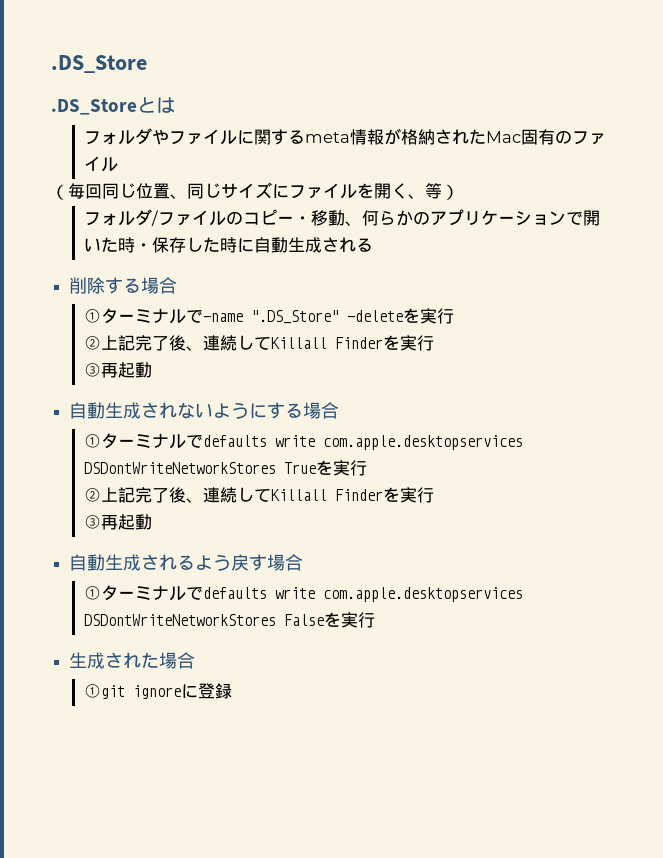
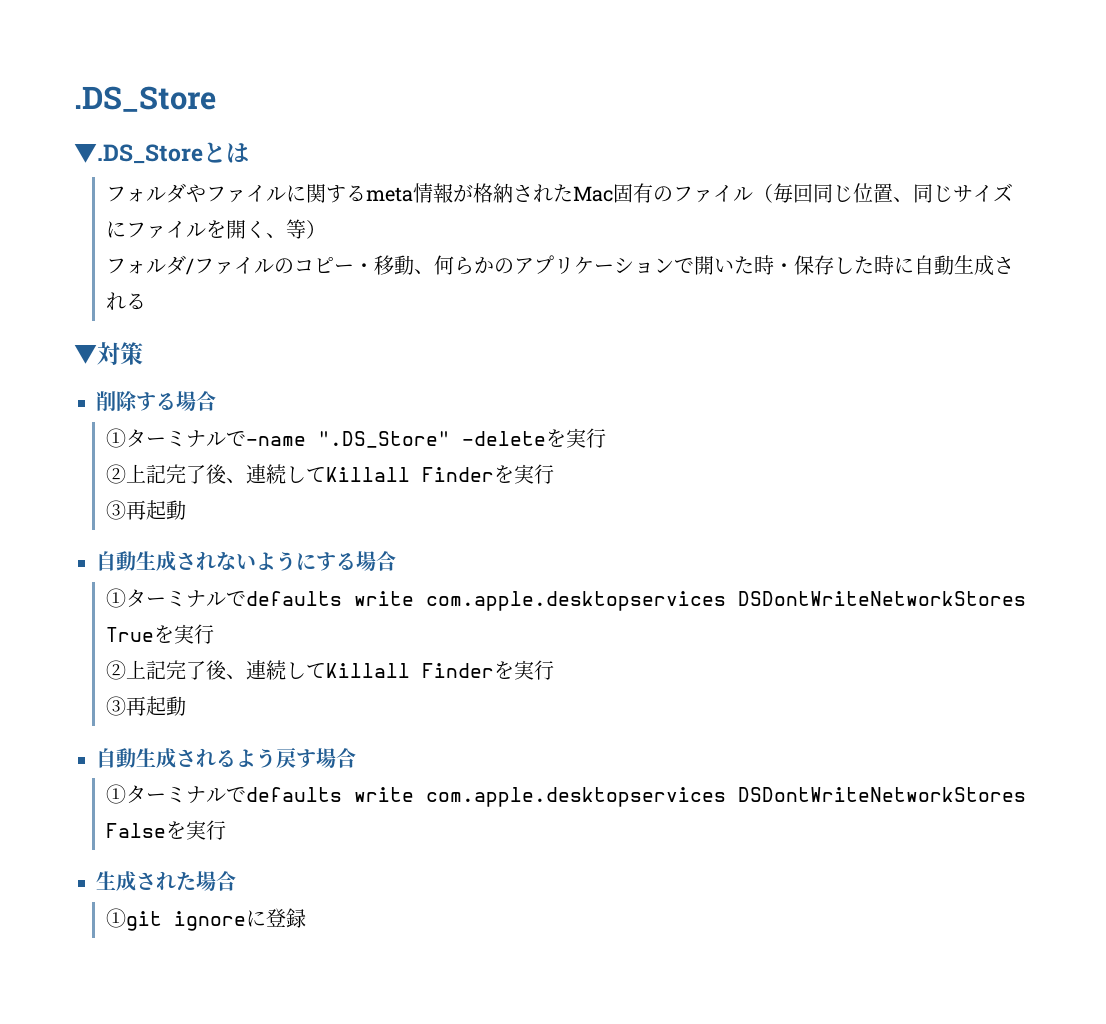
- .DS_Storeとは
+ ▼.DS_Storeとは
- フォルダやファイルに関するmeta情報が格納されたMac固有のファイル
- （毎回同じ位置、同じサイズにファイルを開く、等）
+ フォルダやファイルに関するmeta情報が格納されたMac固有のファイル（毎回同じ位置、同じサイズにファイルを開く、等）
+ ▼対策

